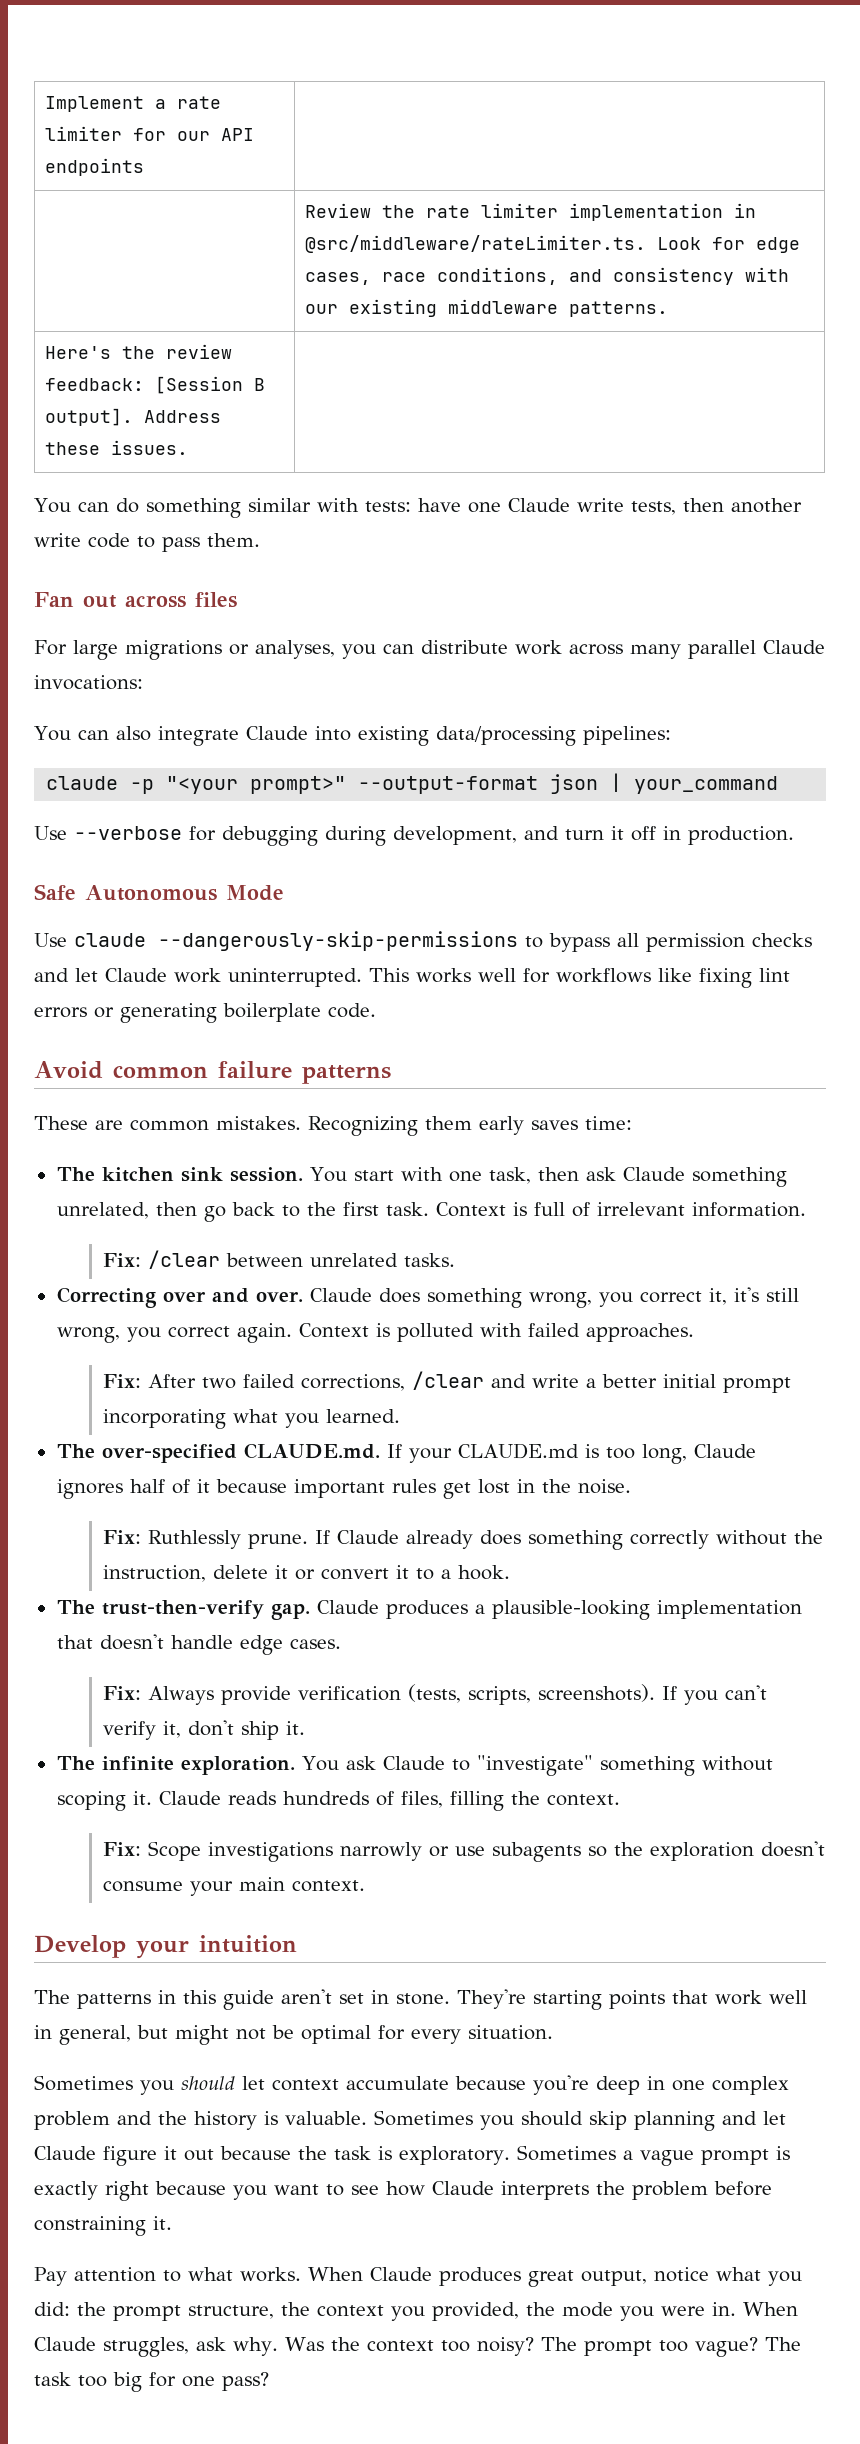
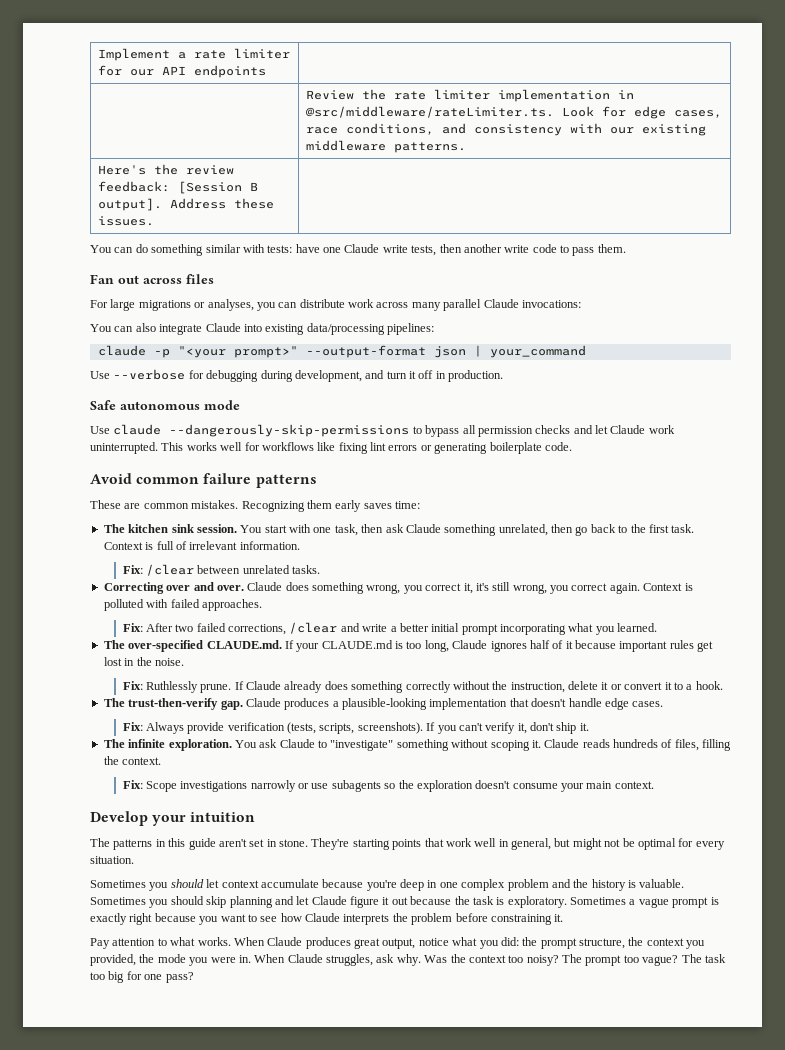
- Safe Autonomous Mode
+ Safe autonomous mode

